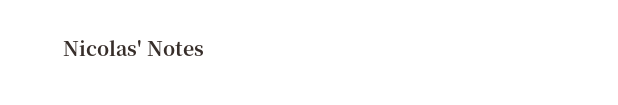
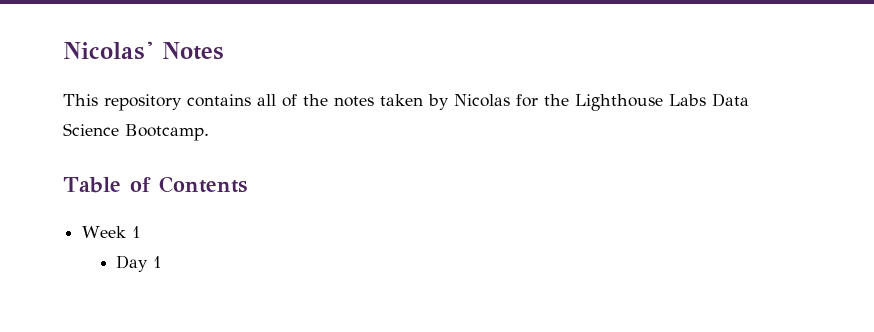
+ This repository contains all of the notes taken by Nicolas for the Lighthouse Labs Data Science Bootcamp.
+ Table of Contents
+ Week 1
+ Day 1

